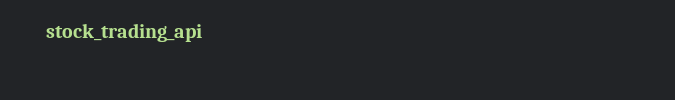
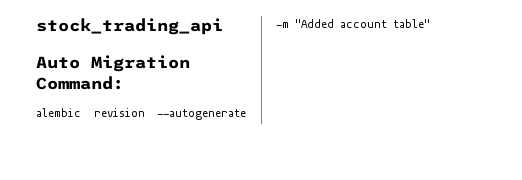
+ Auto Migration Command:
+ alembic revision --autogenerate -m "Added account table"

